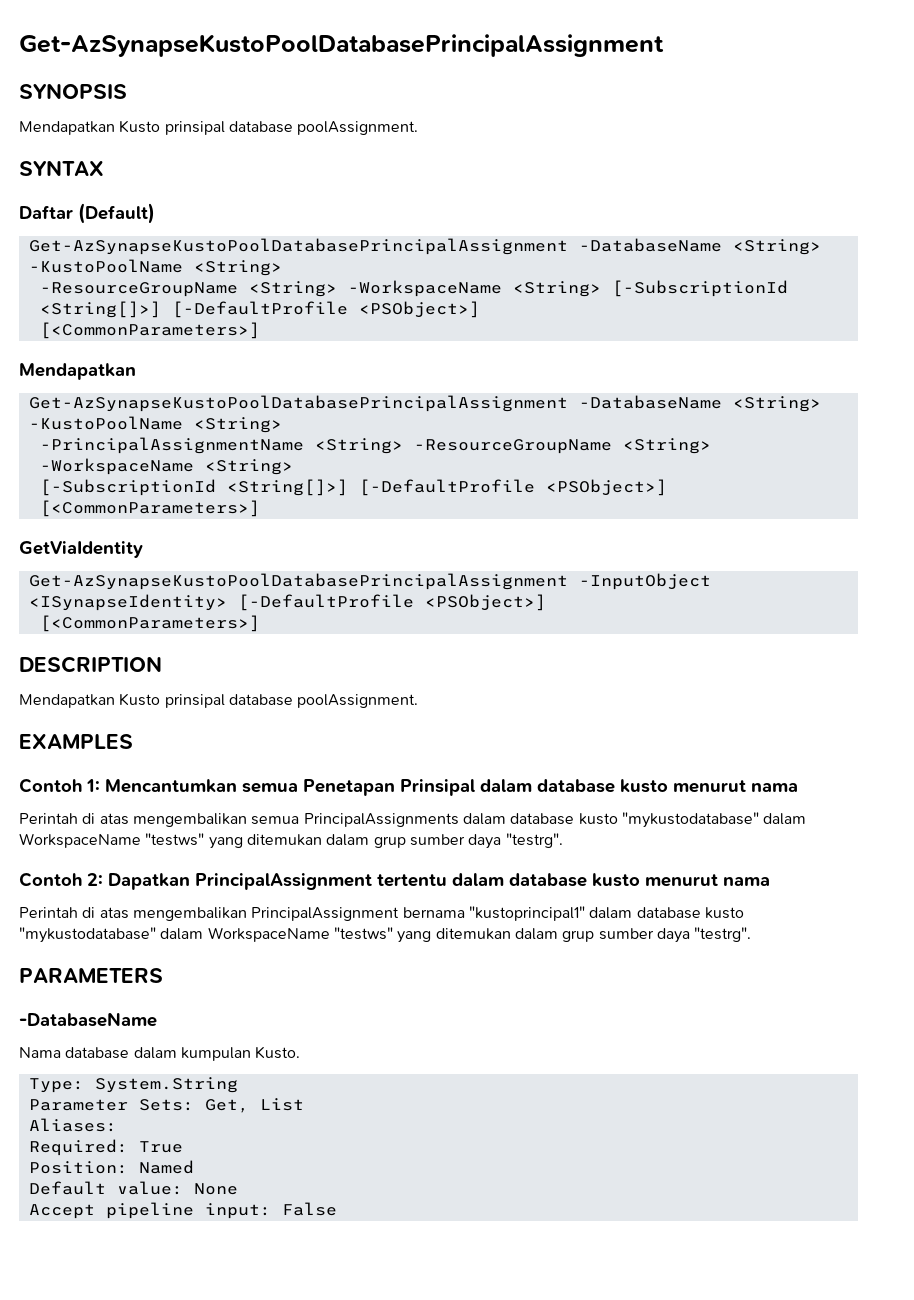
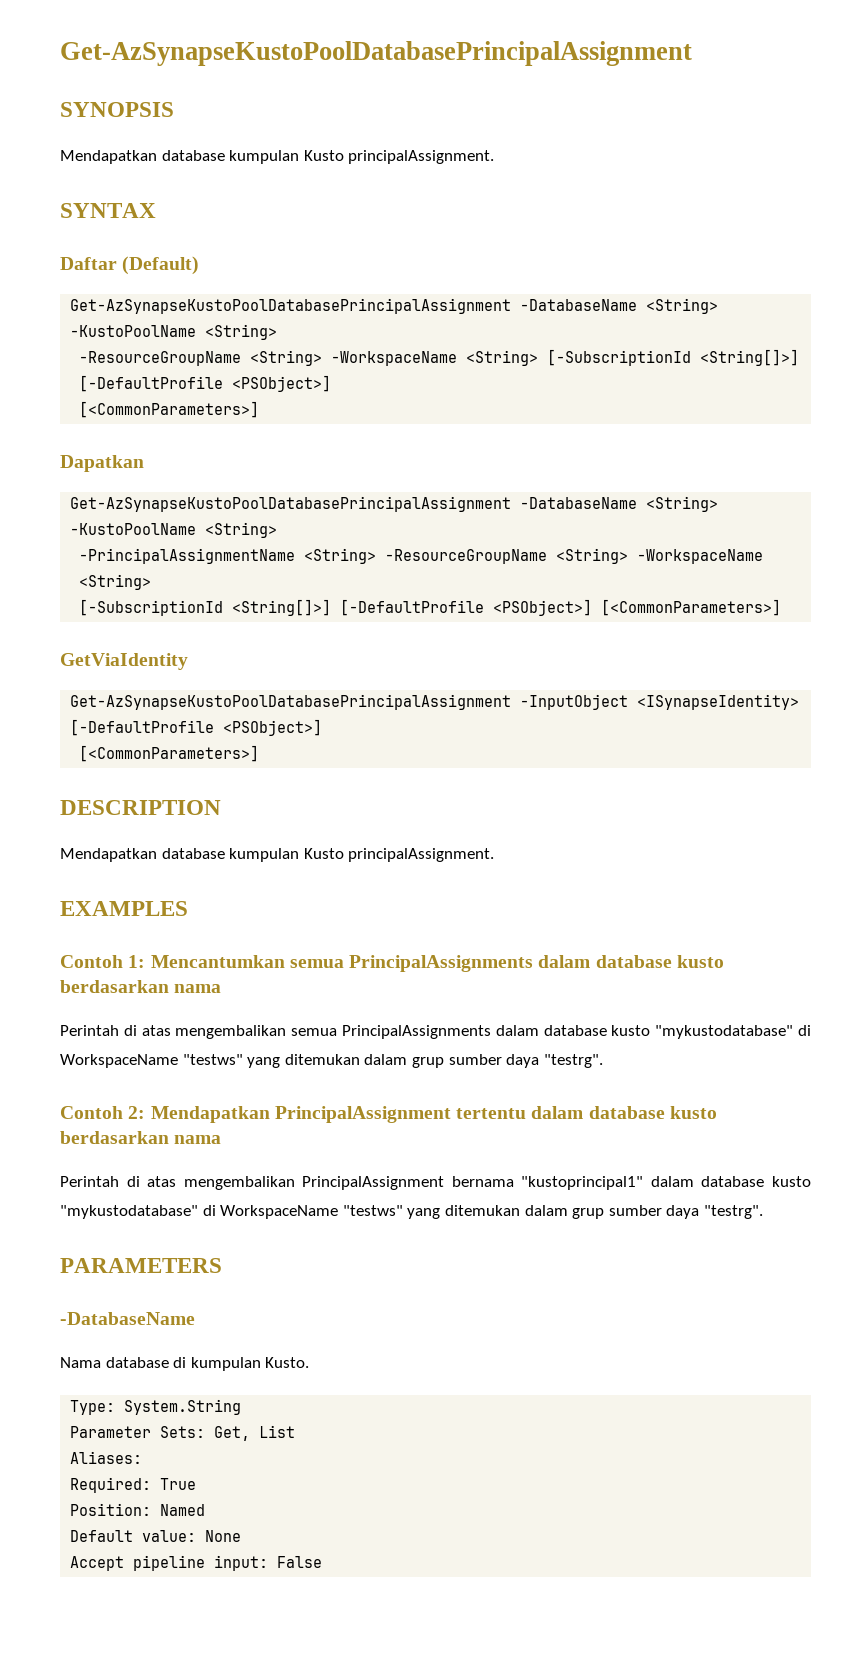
  SYNOPSIS
- Mendapatkan Kusto prinsipal database poolAssignment.
+ Mendapatkan database kumpulan Kusto principalAssignment.
  -ResourceGroupName <String> -WorkspaceName <String> [-SubscriptionId <String[]>] [-DefaultProfile <PSObject>]
  [<CommonParameters>]
- Mendapatkan
+ Dapatkan
  DESCRIPTION
- Mendapatkan Kusto prinsipal database poolAssignment.
+ Mendapatkan database kumpulan Kusto principalAssignment.
- Contoh 1: Mencantumkan semua Penetapan Prinsipal dalam database kusto menurut nama
+ Contoh 1: Mencantumkan semua PrincipalAssignments dalam database kusto berdasarkan nama
- Perintah di atas mengembalikan semua PrincipalAssignments dalam database kusto "mykustodatabase" dalam WorkspaceName "testws" yang ditemukan dalam grup sumber daya "testrg".
+ Perintah di atas mengembalikan semua PrincipalAssignments dalam database kusto "mykustodatabase" di WorkspaceName "testws" yang ditemukan dalam grup sumber daya "testrg".
- Contoh 2: Dapatkan PrincipalAssignment tertentu dalam database kusto menurut nama
+ Contoh 2: Mendapatkan PrincipalAssignment tertentu dalam database kusto berdasarkan nama
- Perintah di atas mengembalikan PrincipalAssignment bernama "kustoprincipal1" dalam database kusto "mykustodatabase" dalam WorkspaceName "testws" yang ditemukan dalam grup sumber daya "testrg".
+ Perintah di atas mengembalikan PrincipalAssignment bernama "kustoprincipal1" dalam database kusto "mykustodatabase" di WorkspaceName "testws" yang ditemukan dalam grup sumber daya "testrg".
- Nama database dalam kumpulan Kusto.
+ Nama database di kumpulan Kusto.

